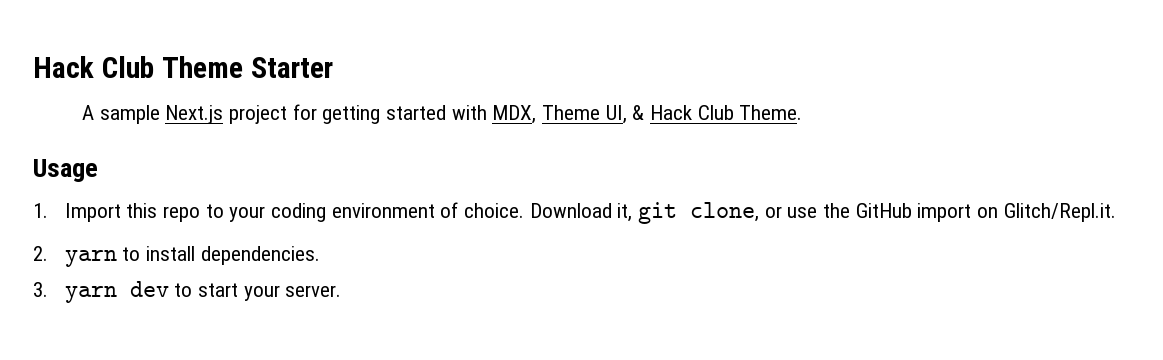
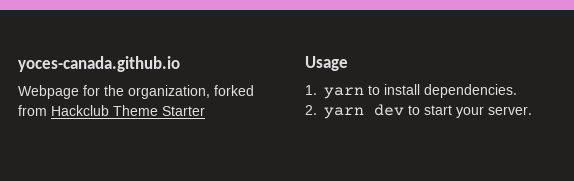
- Hack Club Theme Starter
- A sample Next.js project for getting started with MDX, Theme UI, & Hack Club Theme.
+ yoces-canada.github.io
+ Webpage for the organization, forked from Hackclub Theme Starter
  Usage
- 1. Import this repo to your coding environment of choice. Download it, git clone, or use the GitHub import on Glitch/Repl.it.
- 2. yarn to install dependencies.
+ 1. yarn to install dependencies.
- 3. yarn dev to start your server.
+ 2. yarn dev to start your server.

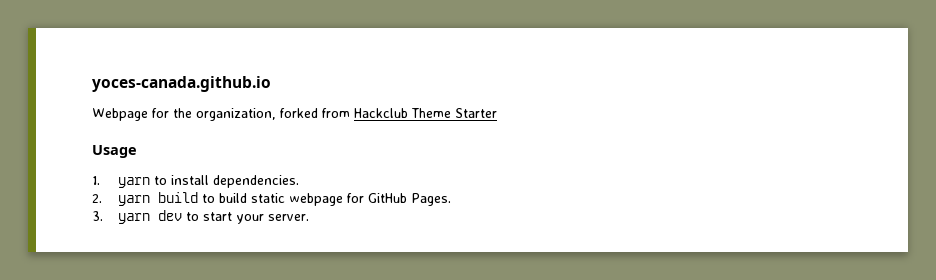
- 2. yarn dev to start your server.
+ 2. yarn build to build static webpage for GitHub Pages.
+ 3. yarn dev to start your server.

